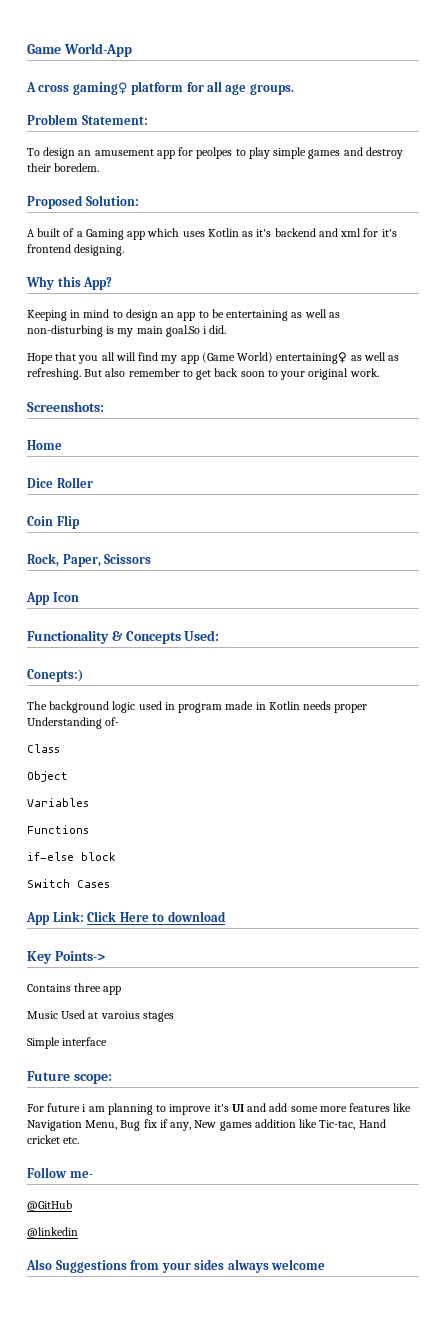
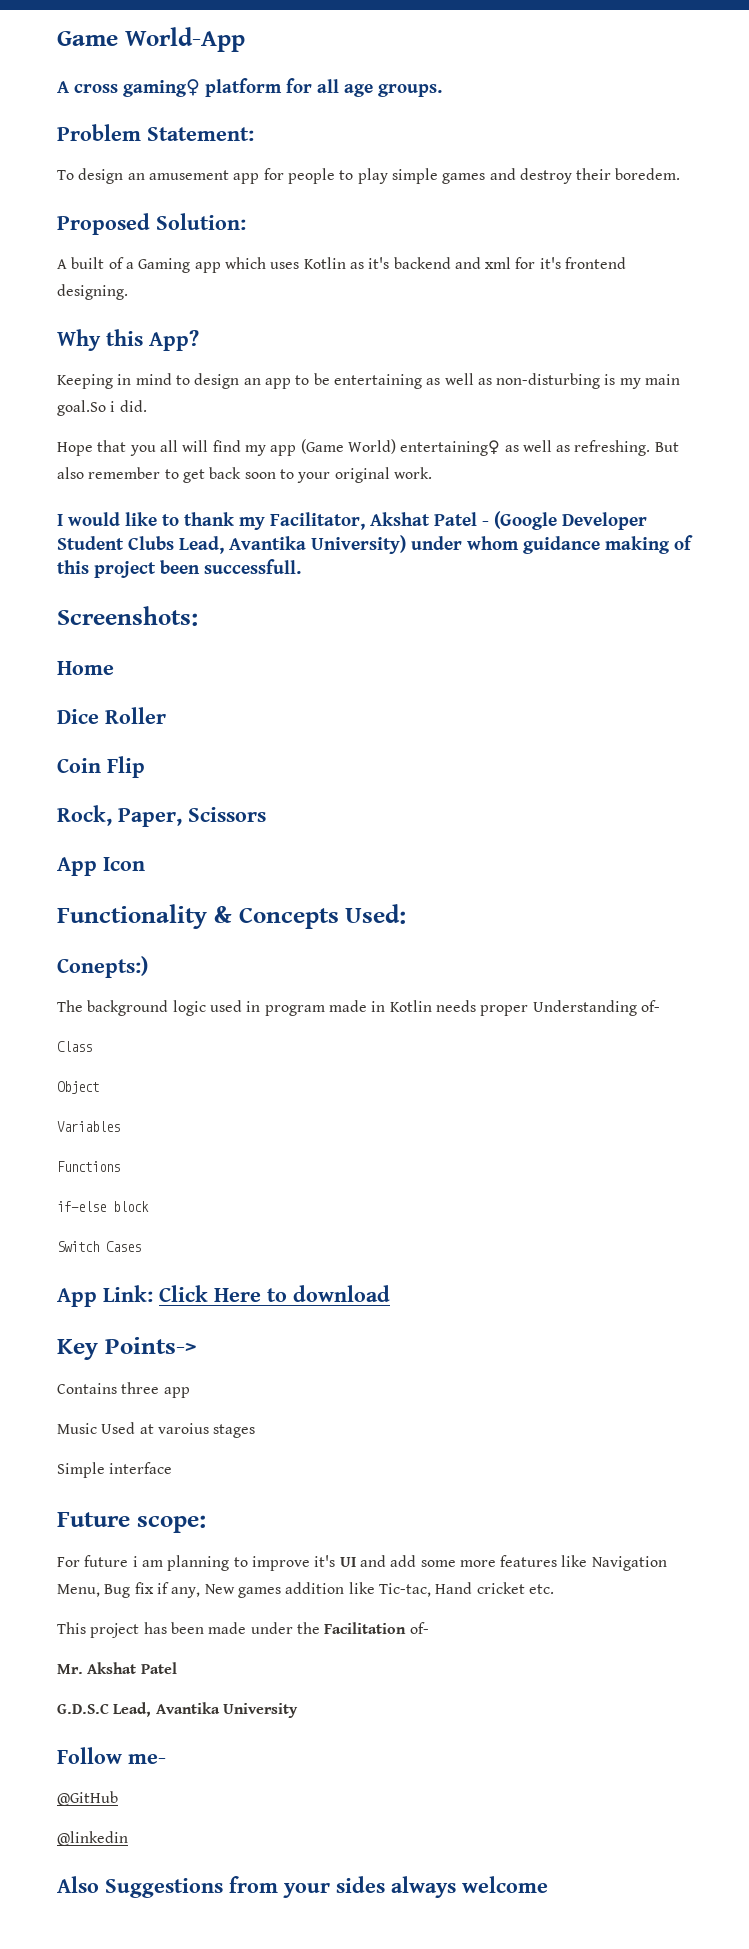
- To design an amusement app for peolpes to play simple games and destroy their boredem.
+ To design an amusement app for people to play simple games and destroy their boredem.
+ I would like to thank my Facilitator, Akshat Patel - (Google Developer Student Clubs Lead, Avantika University) under whom guidance making of this project been successfull.
+ This project has been made under the Facilitation of-
+ Mr. Akshat Patel
+ G.D.S.C Lead, Avantika University

